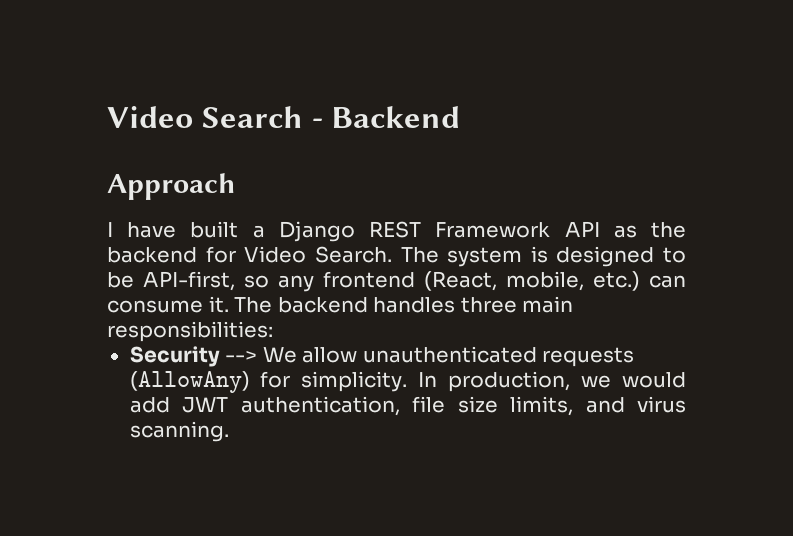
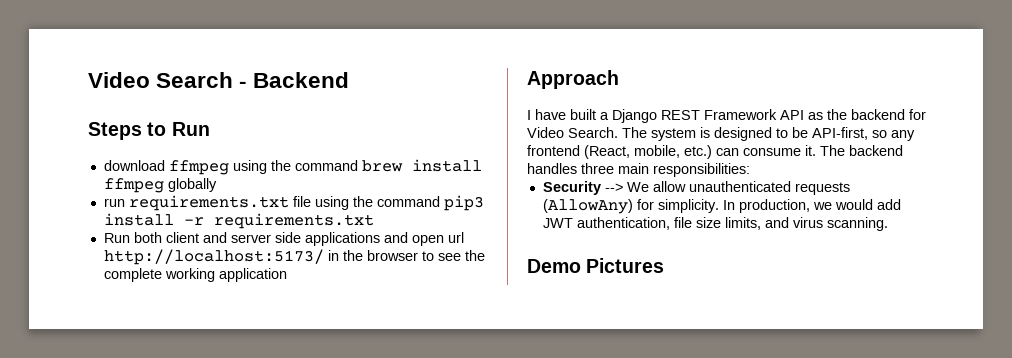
+ Steps to Run
+ download ffmpeg using the command brew install ffmpeg globally
+ run requirements.txt file using the command pip3 install -r requirements.txt
+ Run both client and server side applications and open url http://localhost:5173/ in the browser to see the complete working application
+ Demo Pictures

